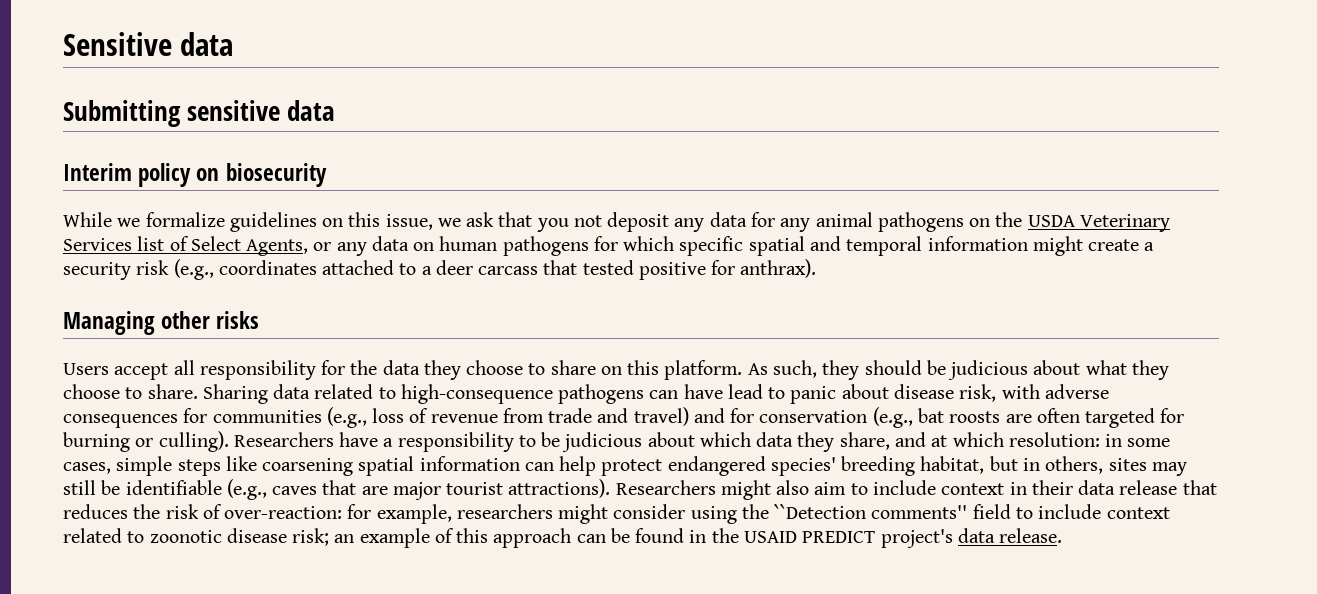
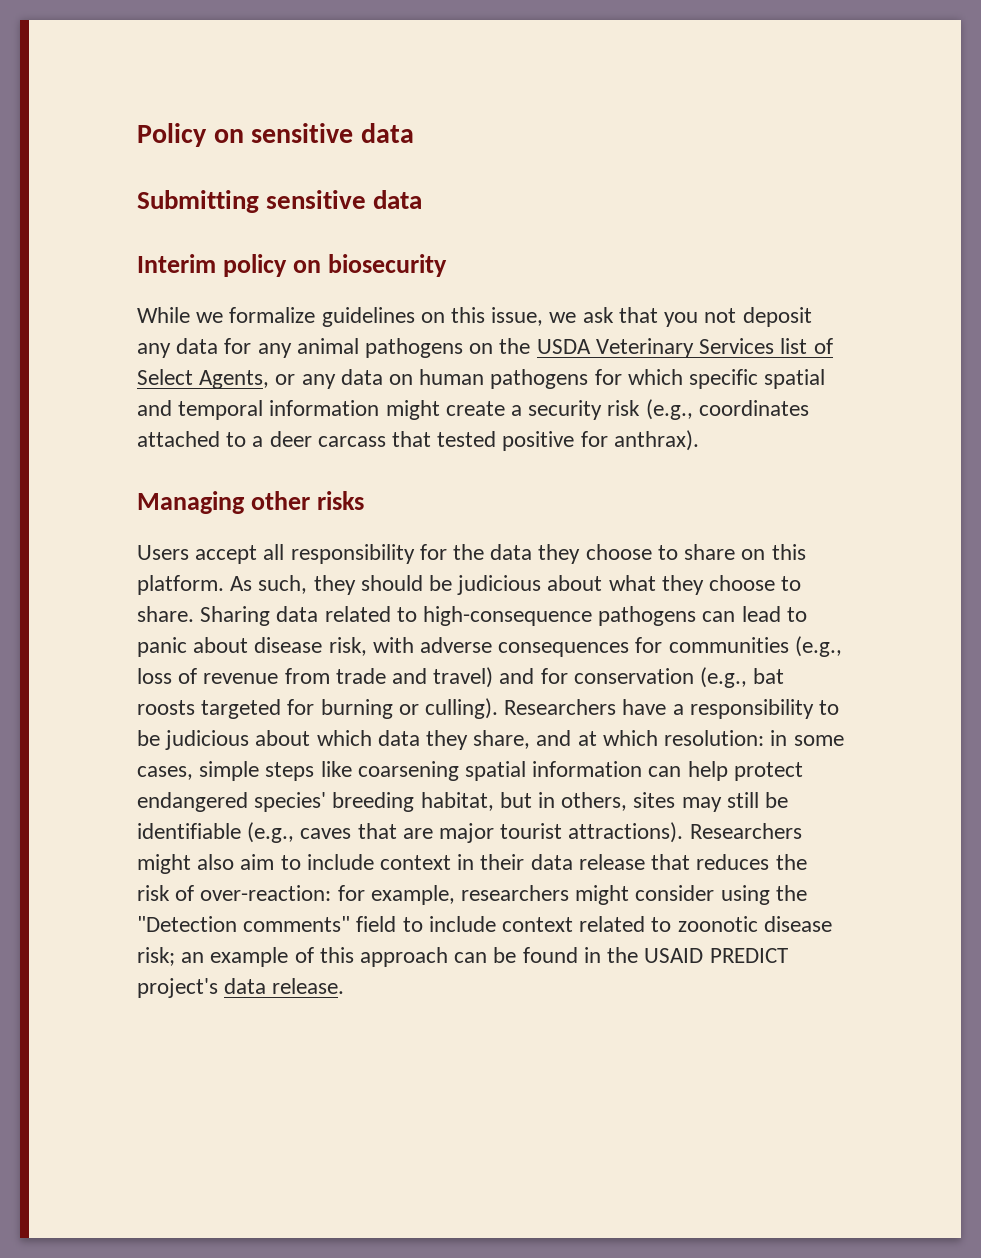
- Sensitive data
+ Policy on sensitive data
- Sharing data related to high-consequence pathogens can have lead to panic about disease risk, with adverse consequences for communities (e.g., loss of revenue from trade and travel) and for conservation (e.g., bat roosts are often targeted for burning or culling).
+ Sharing data related to high-consequence pathogens can lead to panic about disease risk, with adverse consequences for communities (e.g., loss of revenue from trade and travel) and for conservation (e.g., bat roosts targeted for burning or culling).
- Researchers might also aim to include context in their data release that reduces the risk of over-reaction: for example, researchers might consider using the ``Detection comments'' field to include context related to zoonotic disease risk; an example of this approach can be found in the USAID PREDICT project's data release.
+ Researchers might also aim to include context in their data release that reduces the risk of over-reaction: for example, researchers might consider using the "Detection comments" field to include context related to zoonotic disease risk; an example of this approach can be found in the USAID PREDICT project's data release.

